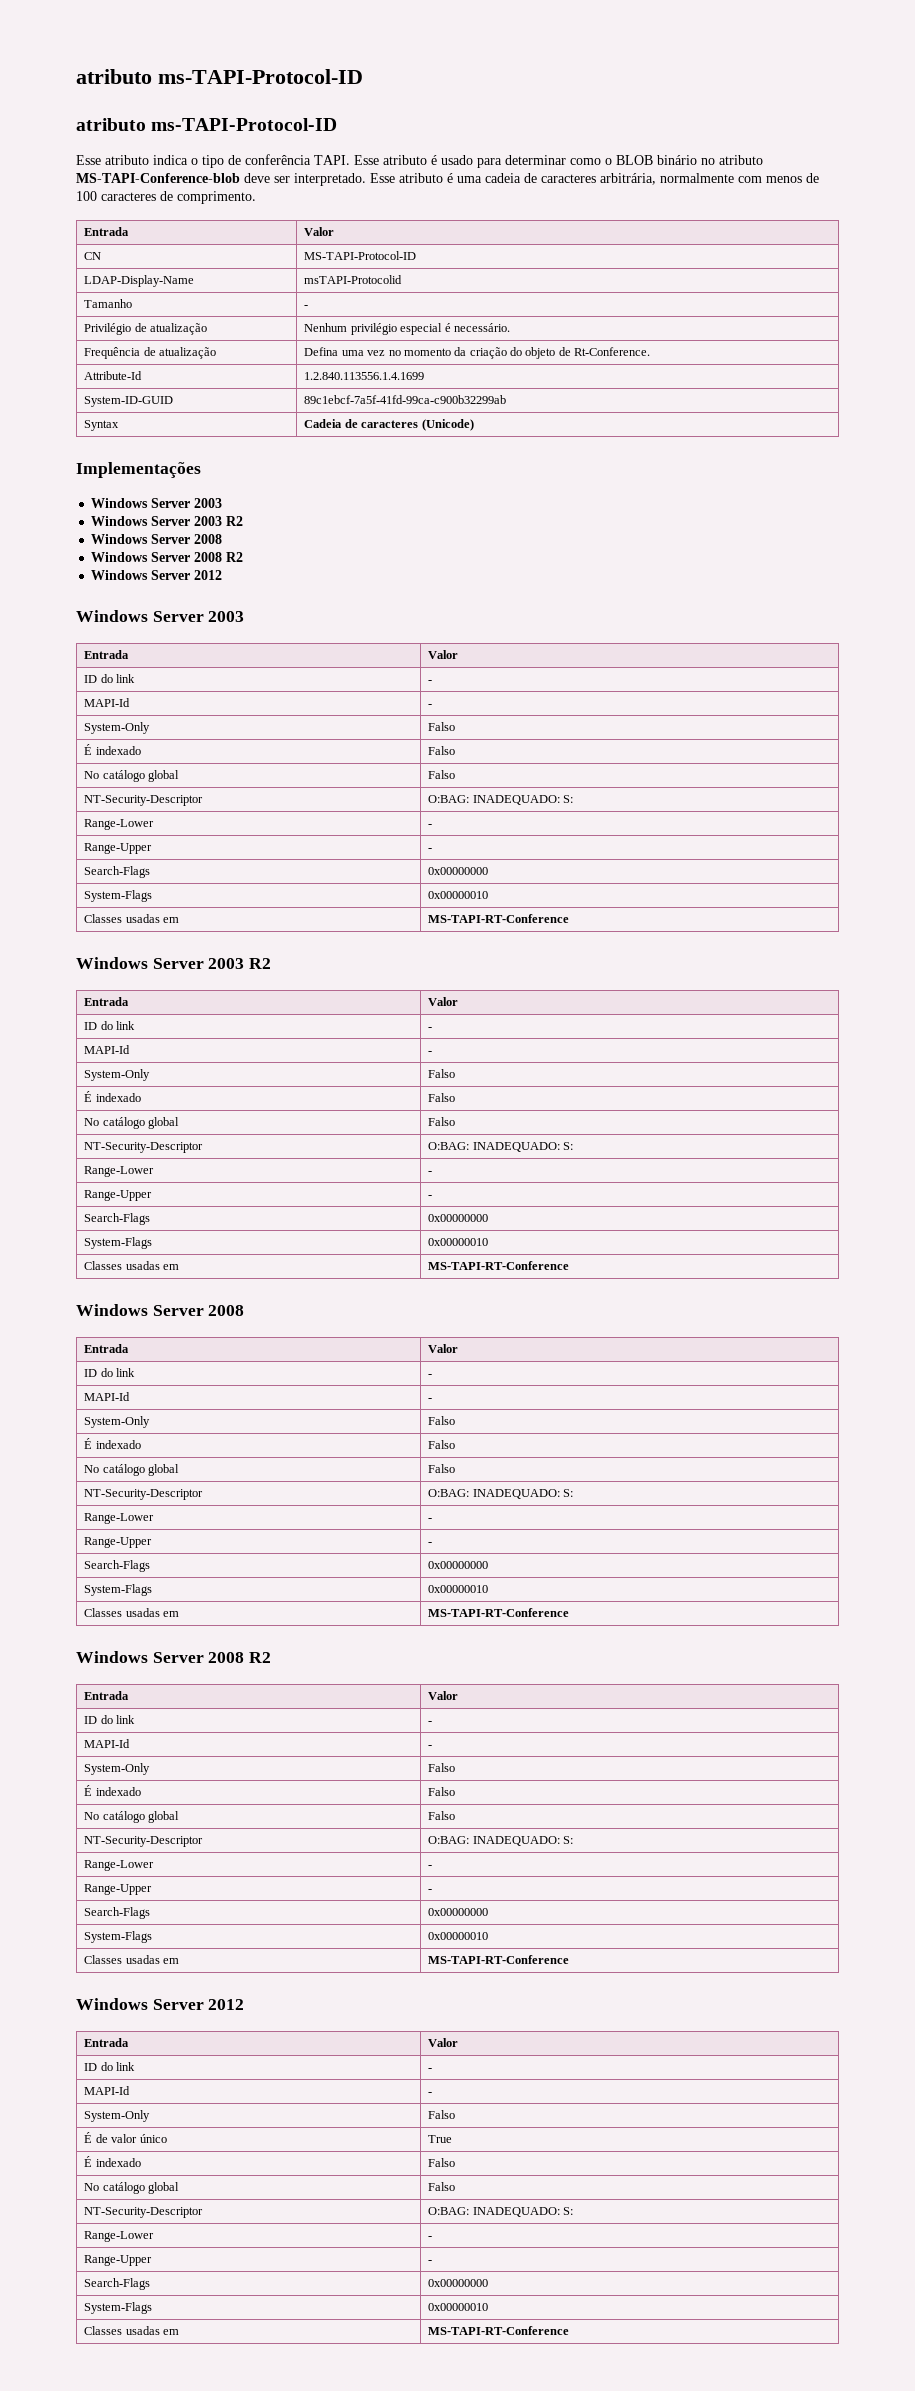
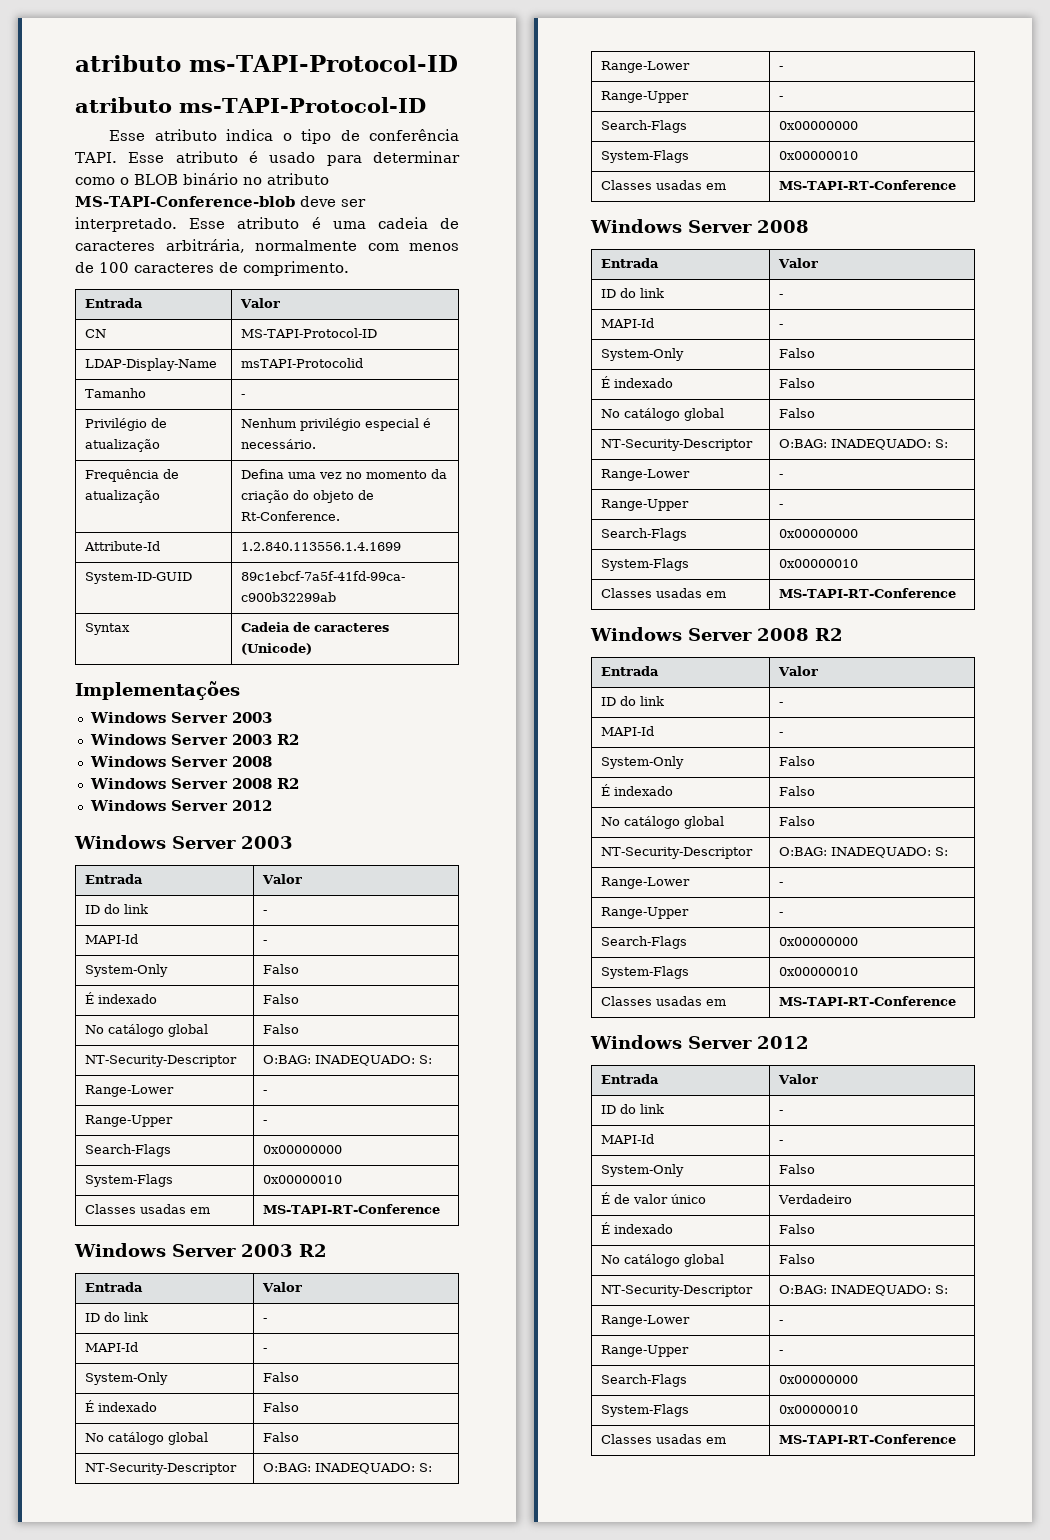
- É de valor único | True
+ É de valor único | Verdadeiro

